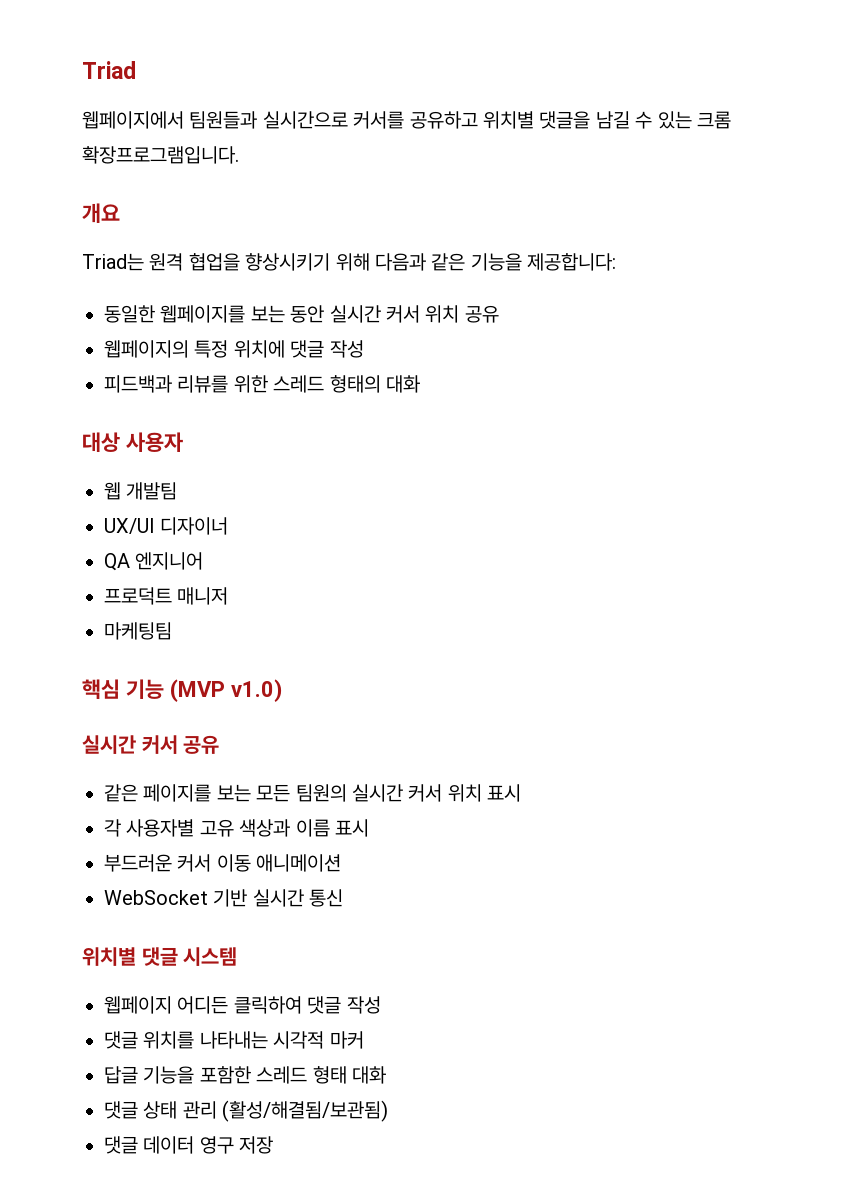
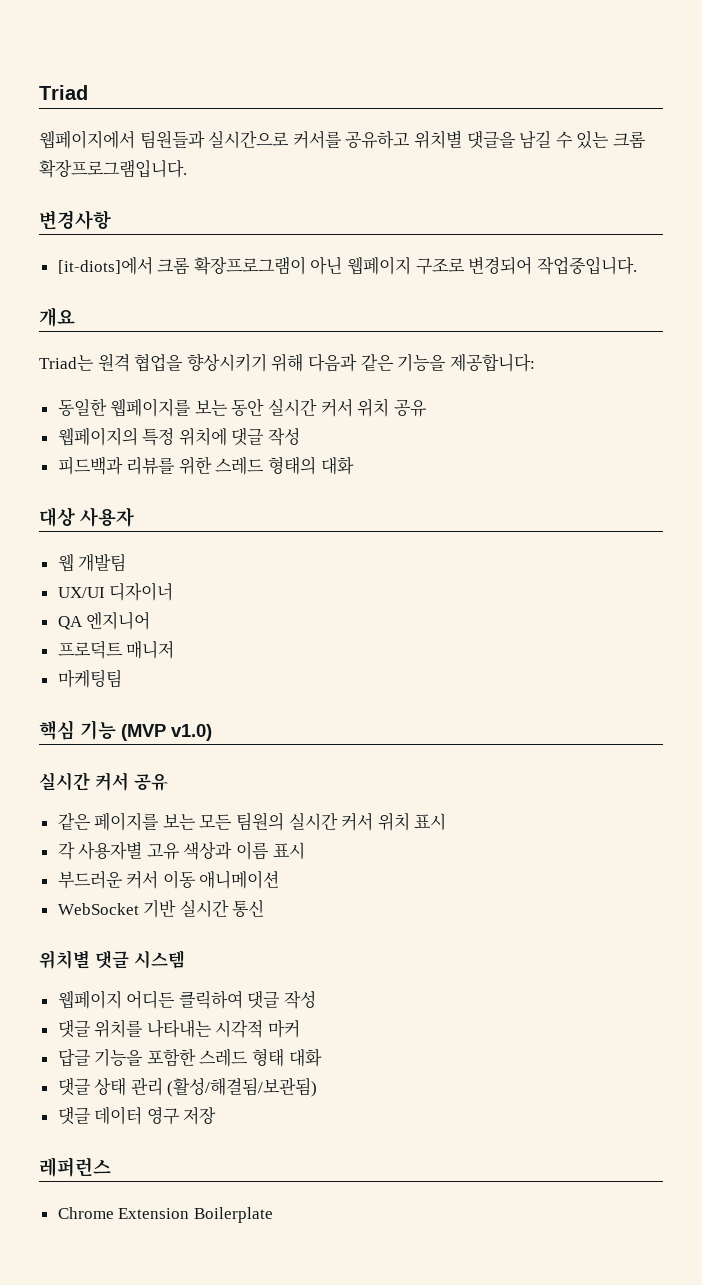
+ 변경사항
+ [it-diots]에서 크롬 확장프로그램이 아닌 웹페이지 구조로 변경되어 작업중입니다.
+ 레퍼런스
+ Chrome Extension Boilerplate

